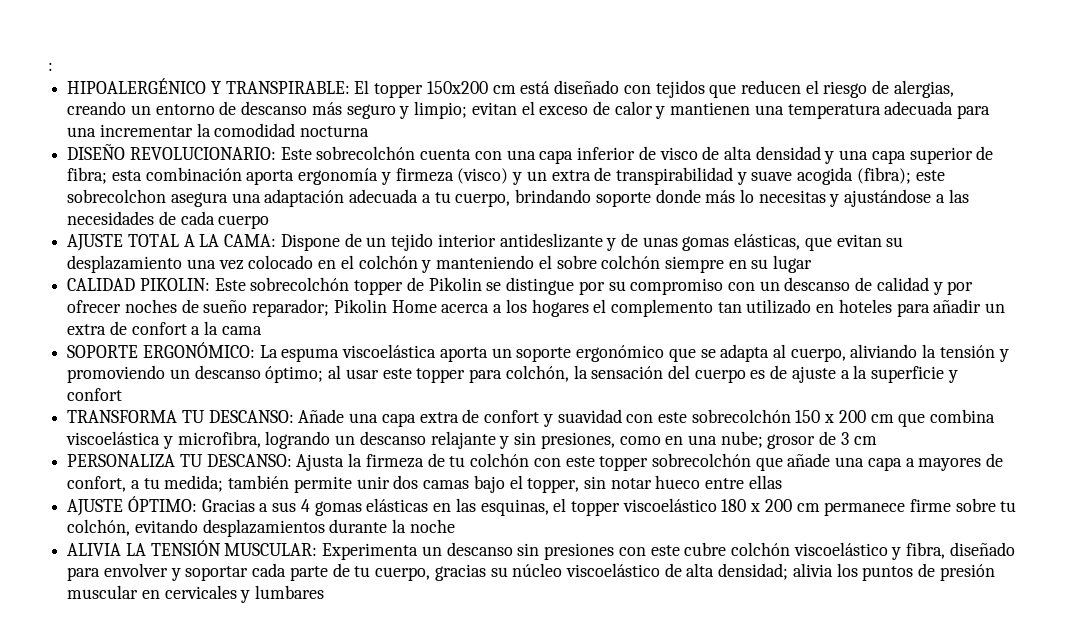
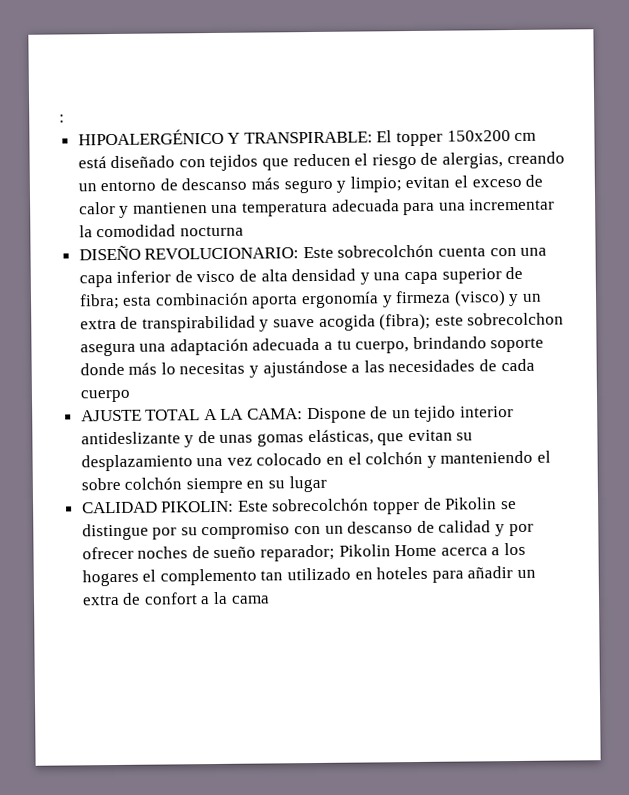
- SOPORTE ERGONÓMICO: La espuma viscoelástica aporta un soporte ergonómico que se adapta al cuerpo, aliviando la tensión y promoviendo un descanso óptimo; al usar este topper para colchón, la sensación del cuerpo es de ajuste a la superficie y confort
- TRANSFORMA TU DESCANSO: Añade una capa extra de confort y suavidad con este sobrecolchón 150 x 200 cm que combina viscoelástica y microfibra, logrando un descanso relajante y sin presiones, como en una nube; grosor de 3 cm
- PERSONALIZA TU DESCANSO: Ajusta la firmeza de tu colchón con este topper sobrecolchón que añade una capa a mayores de confort, a tu medida; también permite unir dos camas bajo el topper, sin notar hueco entre ellas
- AJUSTE ÓPTIMO: Gracias a sus 4 gomas elásticas en las esquinas, el topper viscoelástico 180 x 200 cm permanece firme sobre tu colchón, evitando desplazamientos durante la noche
- ALIVIA LA TENSIÓN MUSCULAR: Experimenta un descanso sin presiones con este cubre colchón viscoelástico y fibra, diseñado para envolver y soportar cada parte de tu cuerpo, gracias su núcleo viscoelástico de alta densidad; alivia los puntos de presión muscular en cervicales y lumbares

